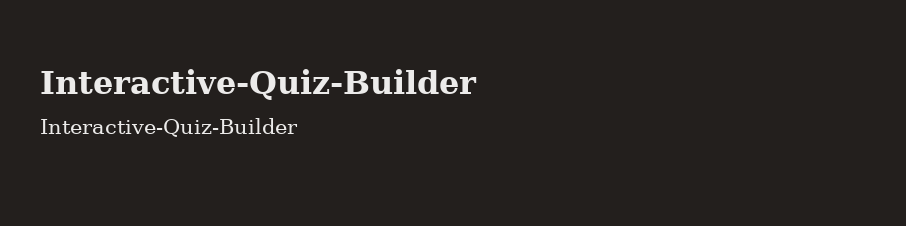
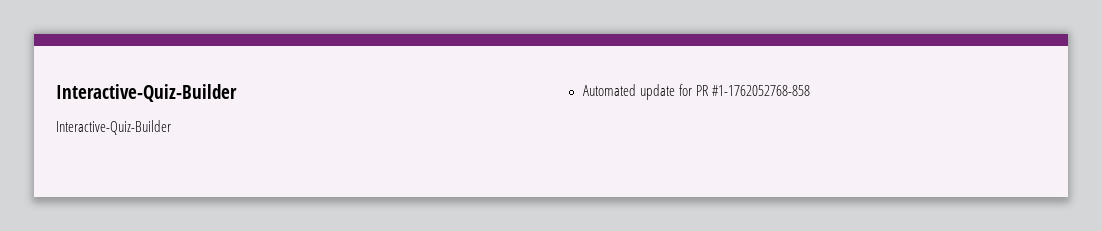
+ Automated update for PR #1-1762052768-858

